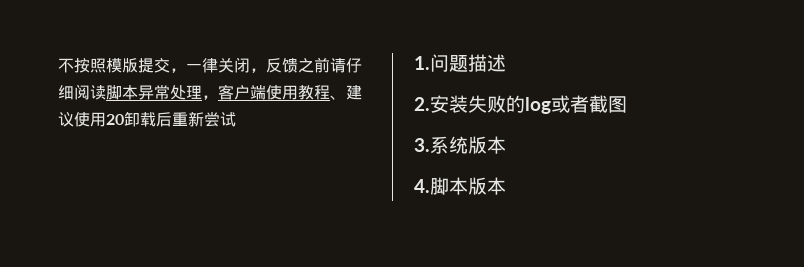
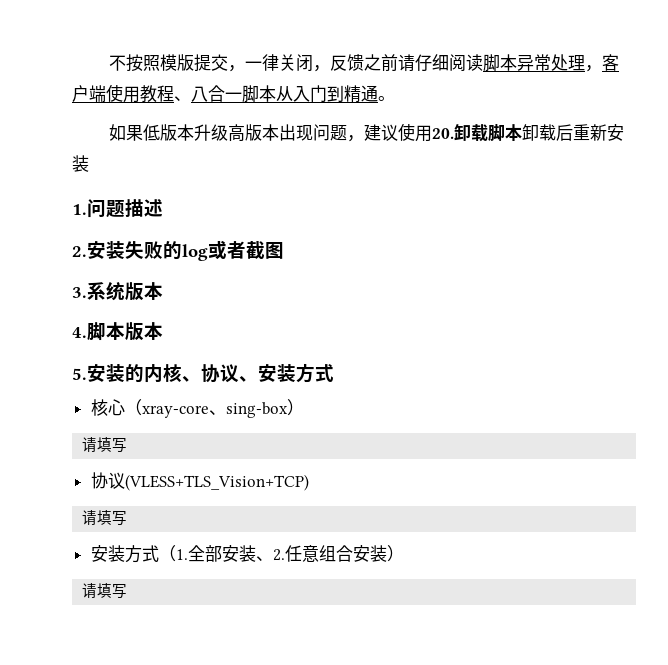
- 不按照模版提交，一律关闭，反馈之前请仔细阅读脚本异常处理，客户端使用教程、建议使用20卸载后重新尝试
+ 不按照模版提交，一律关闭，反馈之前请仔细阅读脚本异常处理，客户端使用教程、八合一脚本从入门到精通。
+ 如果低版本升级高版本出现问题，建议使用20.卸载脚本卸载后重新安装
+ 5.安装的内核、协议、安装方式
+ 核心（xray-core、sing-box）
+ 请填写
+ 协议(VLESS+TLS_Vision+TCP)
+ 请填写
+ 安装方式（1.全部安装、2.任意组合安装）
+ 请填写

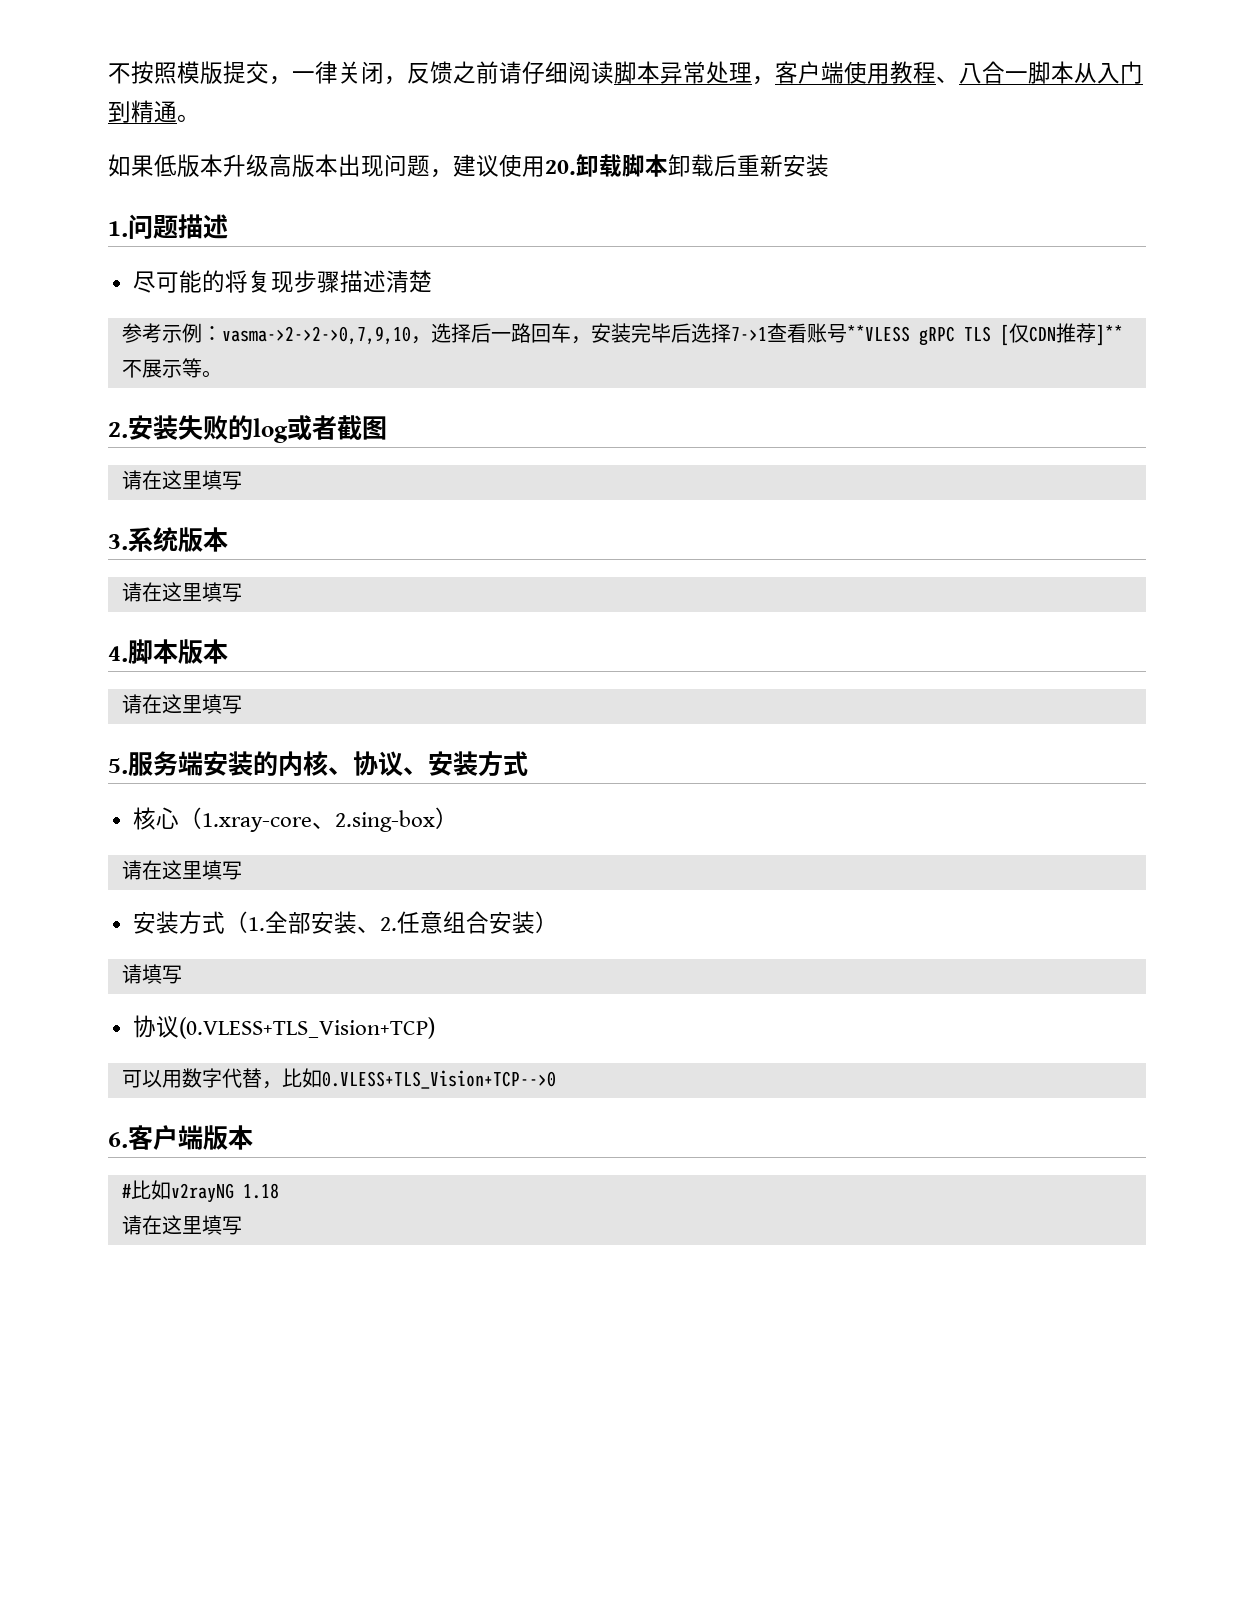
+ 尽可能的将复现步骤描述清楚
+ 参考示例：vasma->2->2->0,7,9,10，选择后一路回车，安装完毕后选择7->1查看账号**VLESS gRPC TLS [仅CDN推荐]**不展示等。
  2.安装失败的log或者截图
+ 请在这里填写
  3.系统版本
+ 请在这里填写
  4.脚本版本
+ 请在这里填写
- 5.安装的内核、协议、安装方式
+ 5.服务端安装的内核、协议、安装方式
- 核心（xray-core、sing-box）
- 请填写
- 协议(VLESS+TLS_Vision+TCP)
- 请填写
+ 核心（1.xray-core、2.sing-box）
+ 请在这里填写
+ 协议(0.VLESS+TLS_Vision+TCP)
+ 可以用数字代替，比如0.VLESS+TLS_Vision+TCP-->0
+ 6.客户端版本
+ #比如v2rayNG 1.18
+ 请在这里填写

